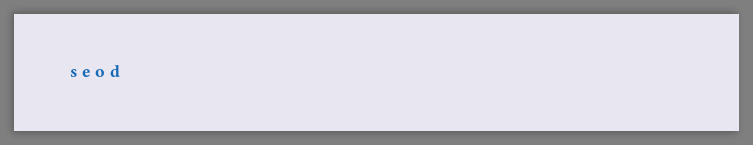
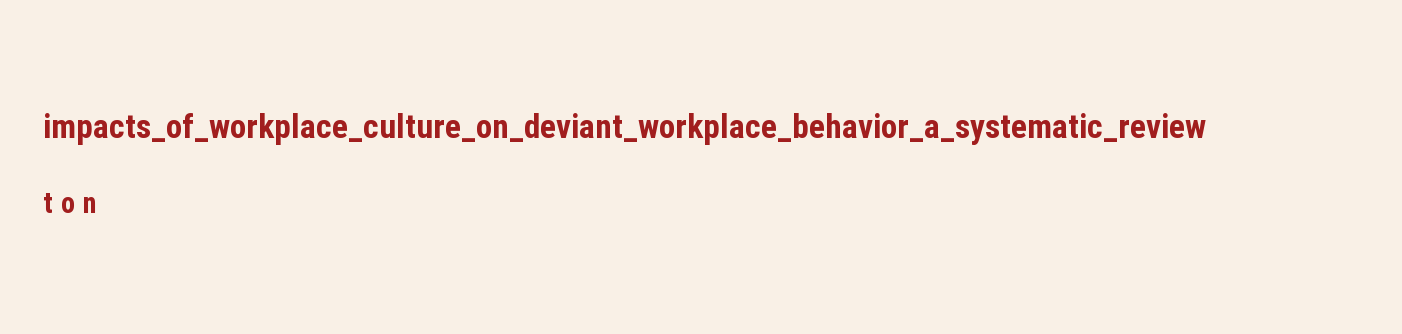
- s e o d
+ impacts_of_workplace_culture_on_deviant_workplace_behavior_a_systematic_review
+ t o n

